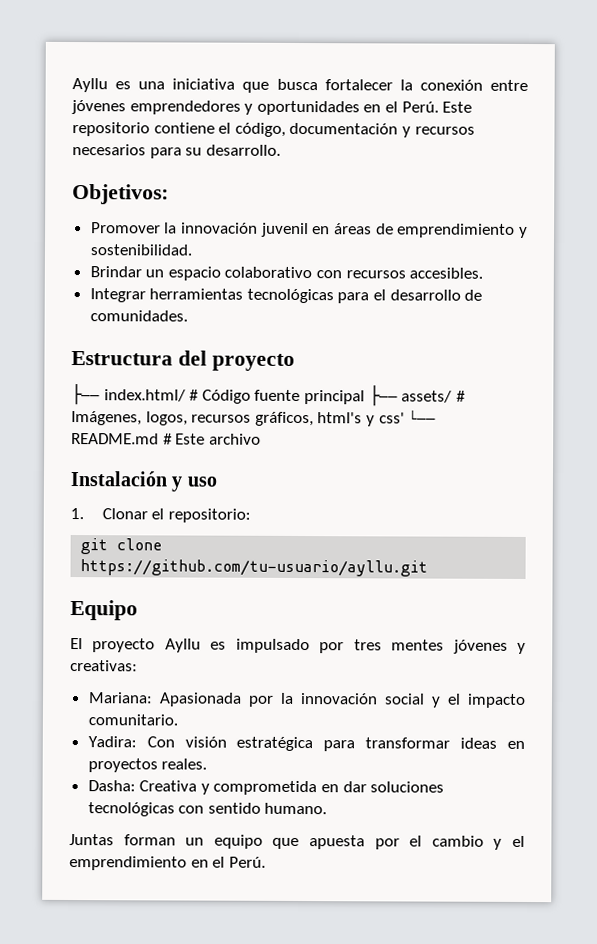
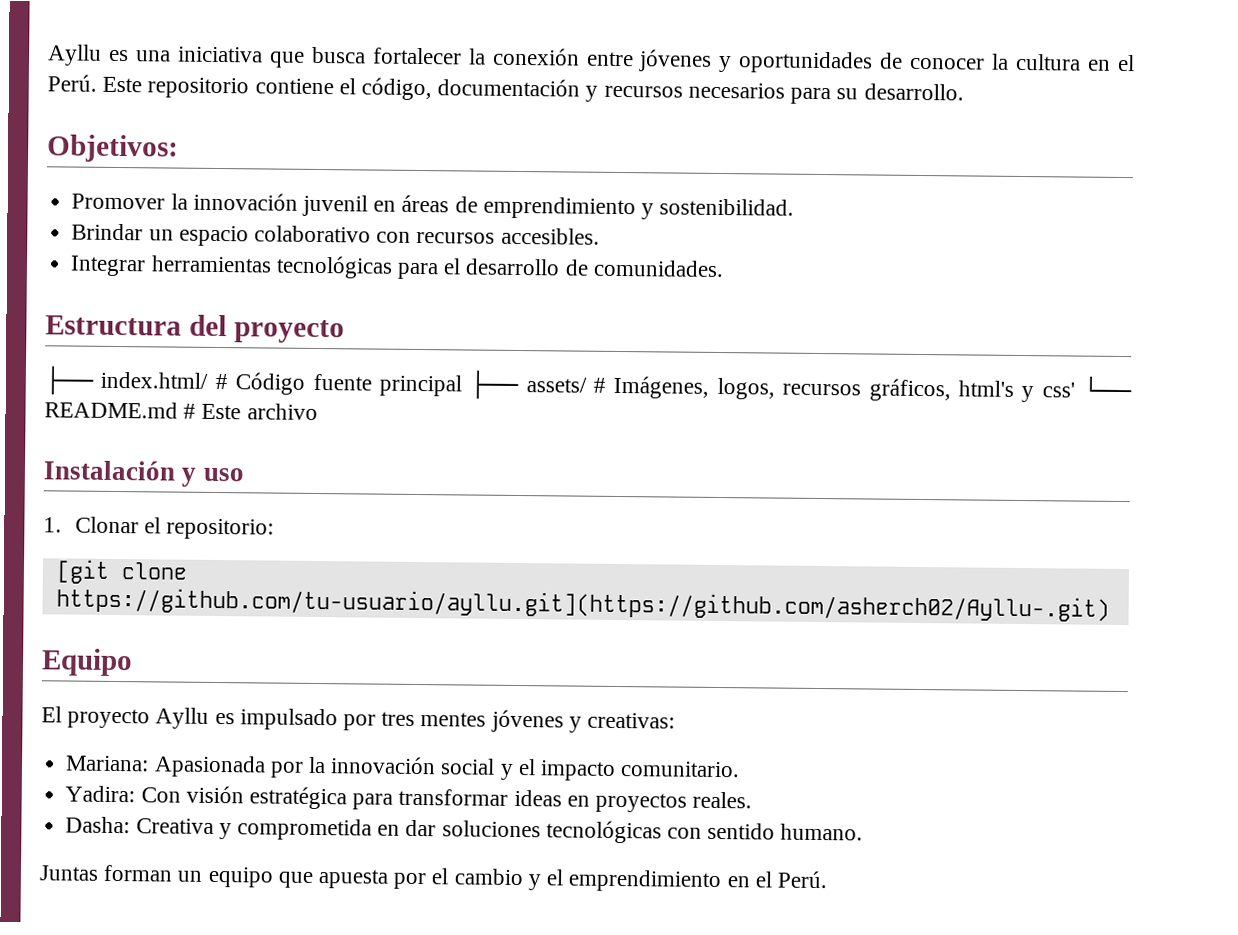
- Ayllu es una iniciativa que busca fortalecer la conexión entre jóvenes emprendedores y oportunidades en el Perú.
+ Ayllu es una iniciativa que busca fortalecer la conexión entre jóvenes y oportunidades de conocer la cultura en el Perú.
- git clone https://github.com/tu-usuario/ayllu.git
+ [git clone https://github.com/tu-usuario/ayllu.git](https://github.com/asherch02/Ayllu-.git)

